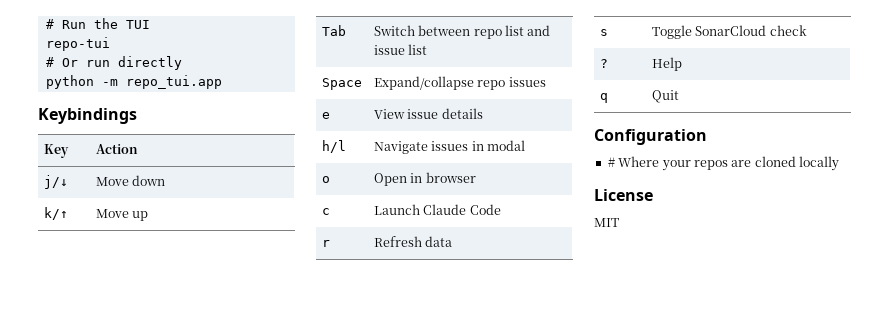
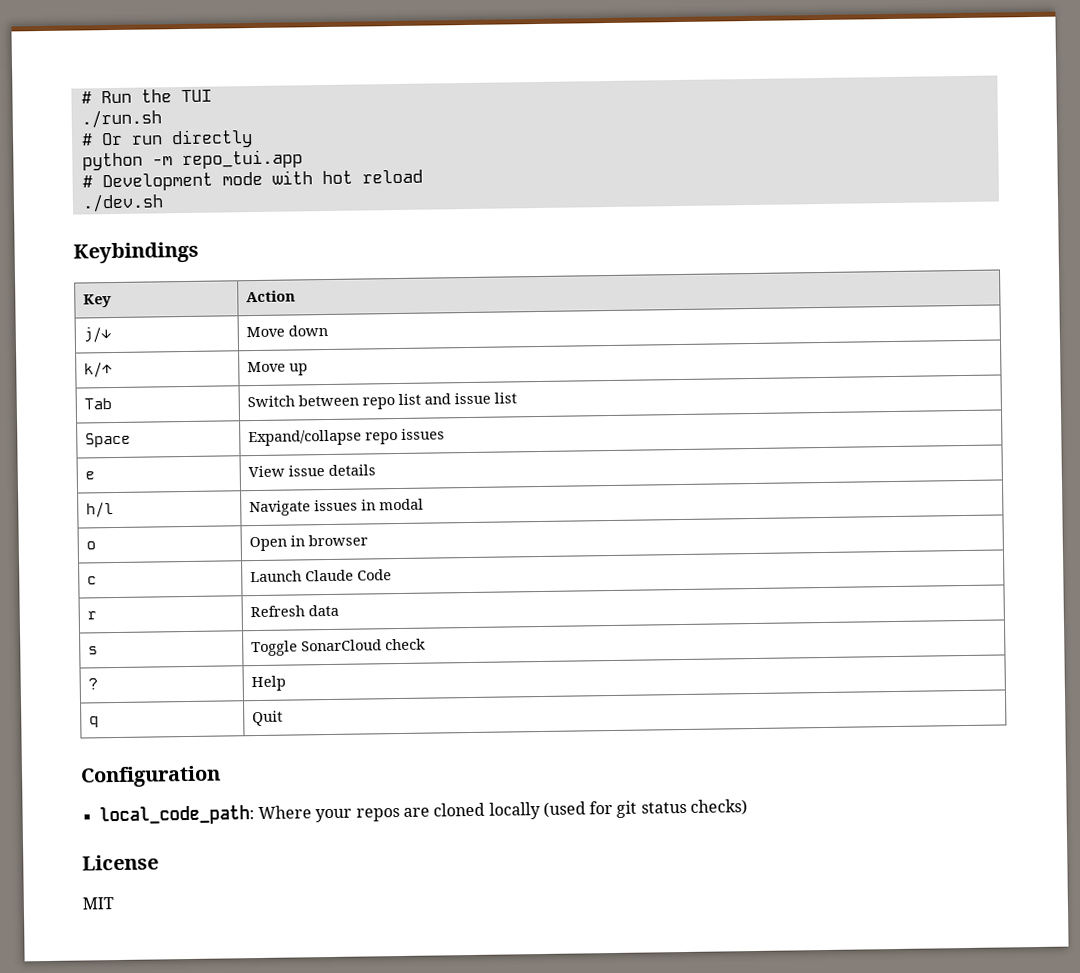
- repo-tui
+ ./run.sh
+ # Development mode with hot reload
+ ./dev.sh
- # Where your repos are cloned locally
+ local_code_path: Where your repos are cloned locally (used for git status checks)

